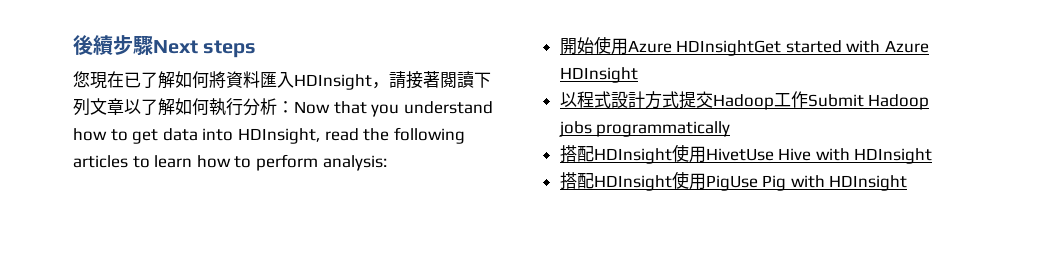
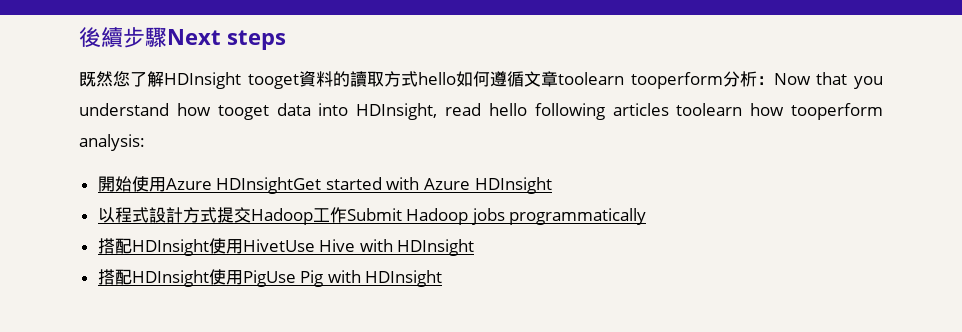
- 您現在已了解如何將資料匯入HDInsight，請接著閱讀下列文章以了解如何執行分析：Now that you understand how to get data into HDInsight, read the following articles to learn how to perform analysis:
+ 既然您了解HDInsight tooget資料的讀取方式hello如何遵循文章toolearn tooperform分析：Now that you understand how tooget data into HDInsight, read hello following articles toolearn how tooperform analysis:

